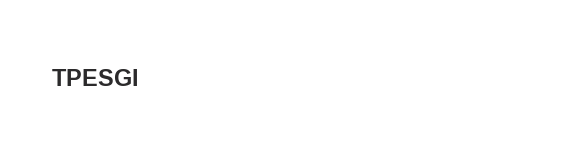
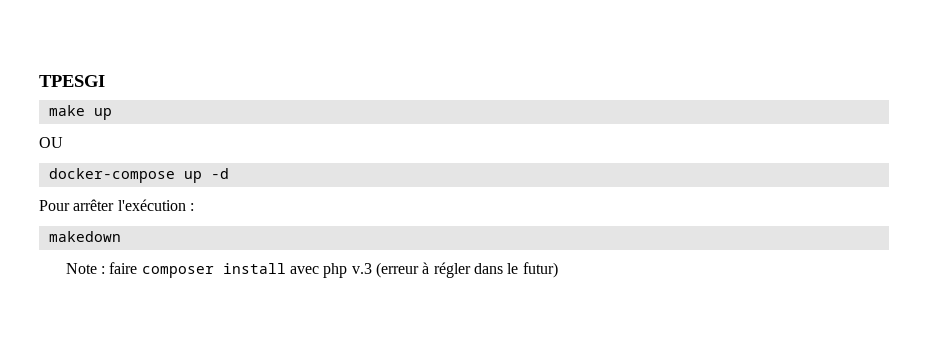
+ make up
+ OU
+ docker-compose up -d
+ Pour arrêter l'exécution :
+ makedown
+ Note : faire composer install avec php v.3 (erreur à régler dans le futur)

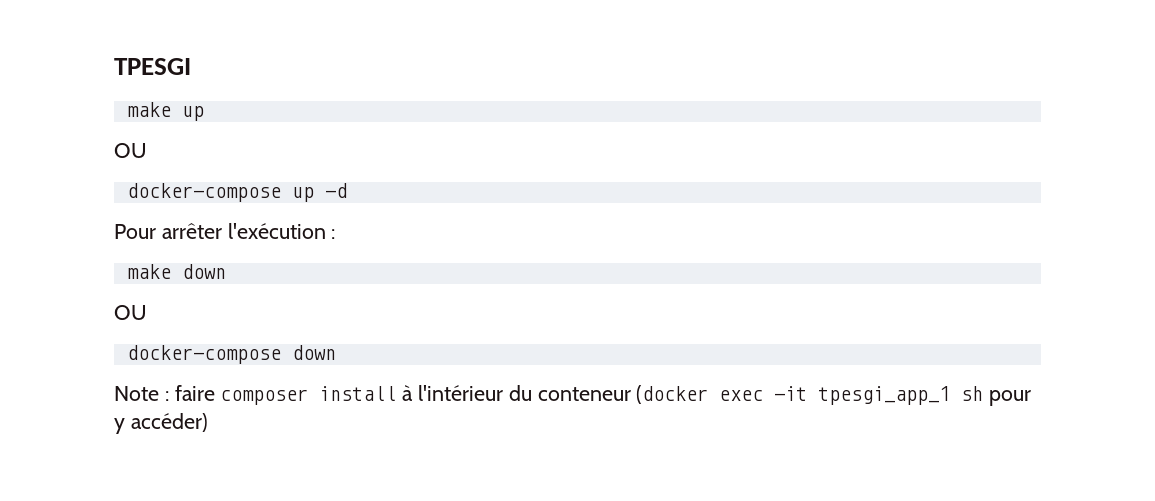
- makedown
+ make down
+ OU
+ docker-compose down
- Note : faire composer install avec php v.3 (erreur à régler dans le futur)
+ Note : faire composer install à l'intérieur du conteneur (docker exec -it tpesgi_app_1 sh pour y accéder)

